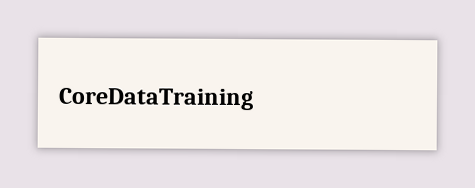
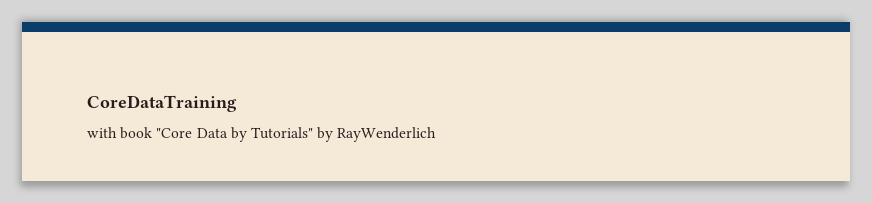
+ with book "Core Data by Tutorials" by RayWenderlich

